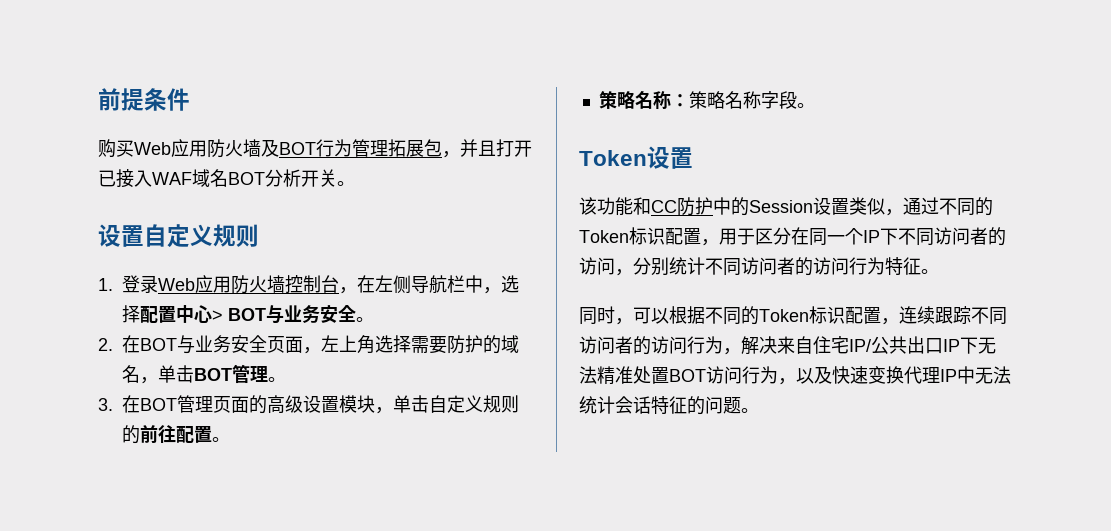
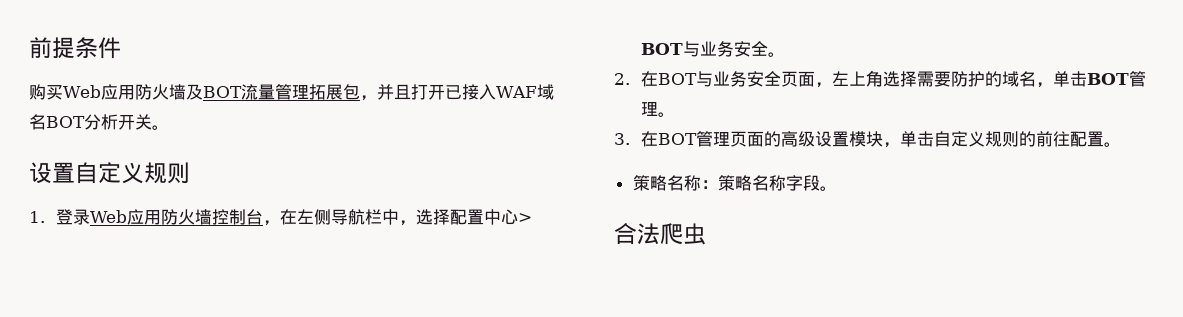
- 购买Web应用防火墙及BOT行为管理拓展包，并且打开已接入WAF域名BOT分析开关。
+ 购买Web应用防火墙及BOT流量管理拓展包，并且打开已接入WAF域名BOT分析开关。
- Token设置
- 该功能和CC防护中的Session设置类似，通过不同的Token标识配置，用于区分在同一个IP下不同访问者的访问，分别统计不同访问者的访问行为特征。
- 同时，可以根据不同的Token标识配置，连续跟踪不同访问者的访问行为，解决来自住宅IP/公共出口IP下无法精准处置BOT访问行为，以及快速变换代理IP中无法统计会话特征的问题。
+ 合法爬虫

